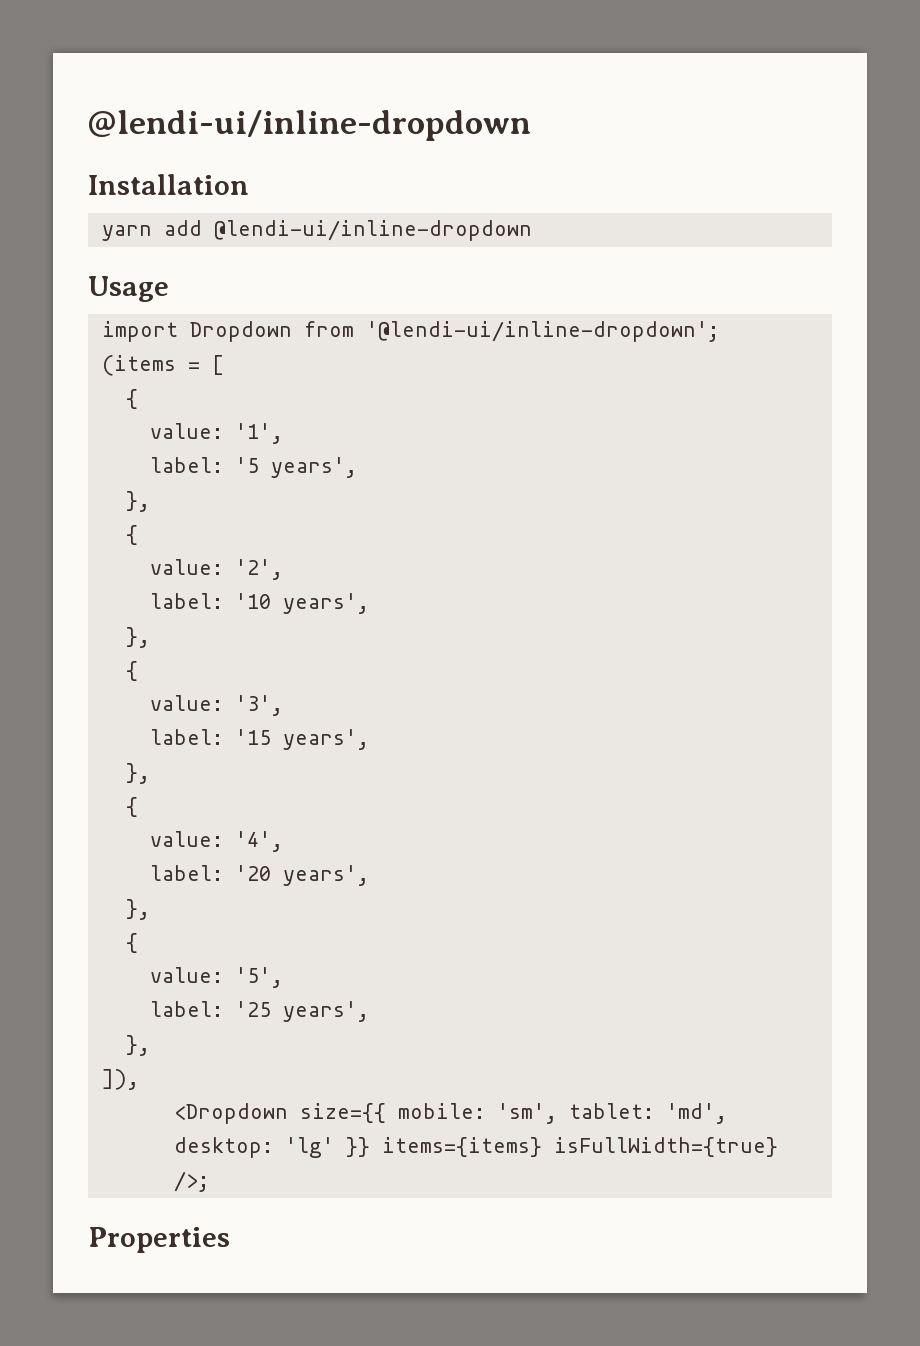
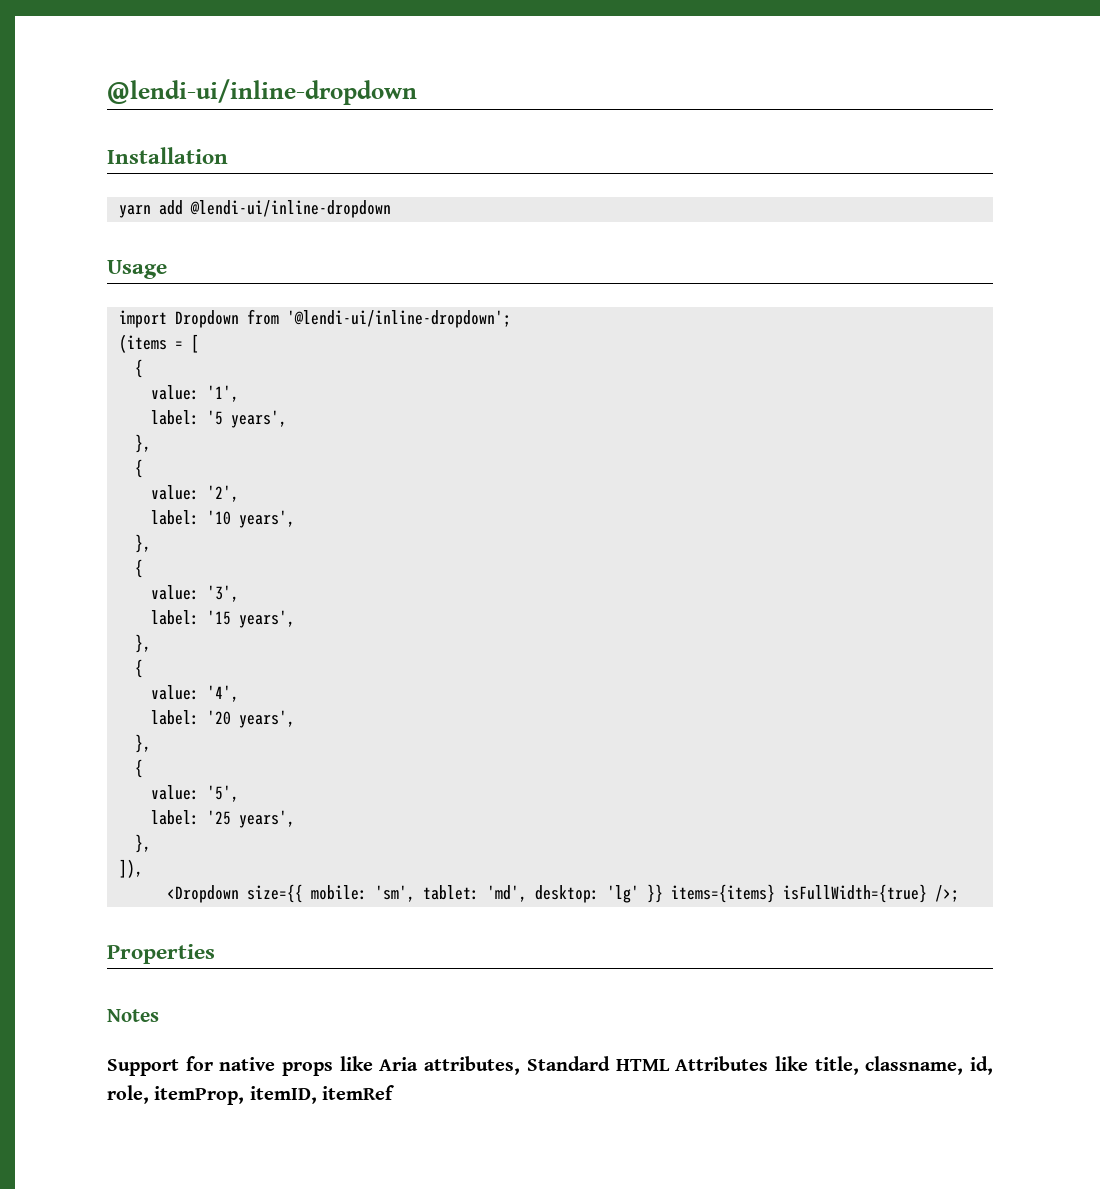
+ Notes
+ Support for native props like Aria attributes, Standard HTML Attributes like title, classname, id, role, itemProp, itemID, itemRef

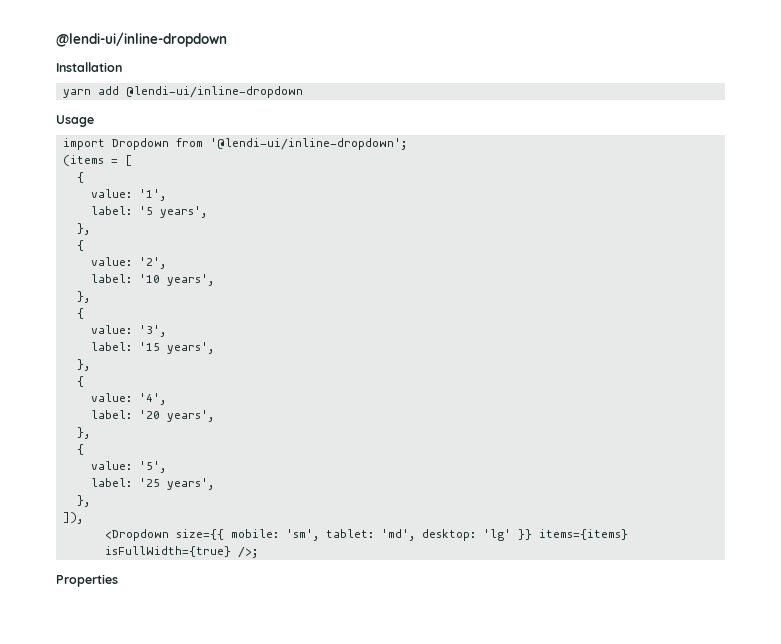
- Notes
- Support for native props like Aria attributes, Standard HTML Attributes like title, classname, id, role, itemProp, itemID, itemRef

